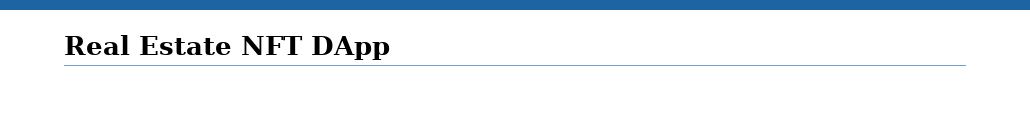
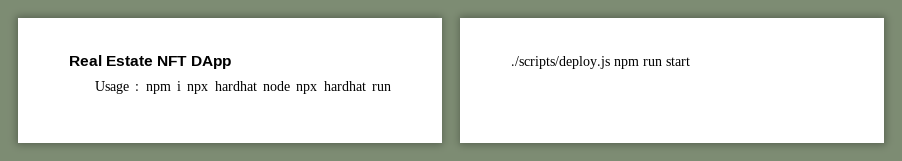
+ Usage : npm i npx hardhat node npx hardhat run ./scripts/deploy.js npm run start

